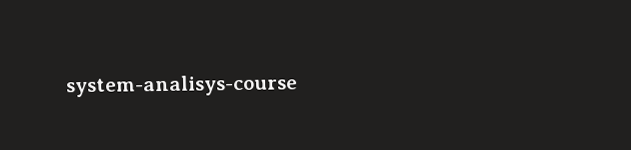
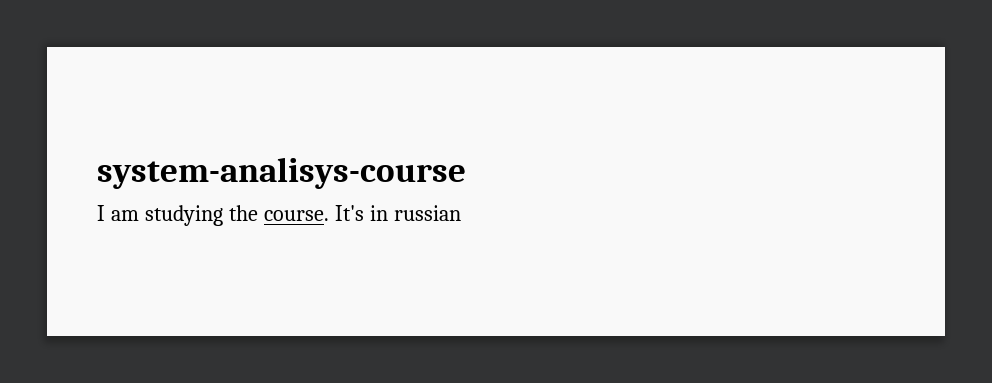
+ I am studying the course. It's in russian

